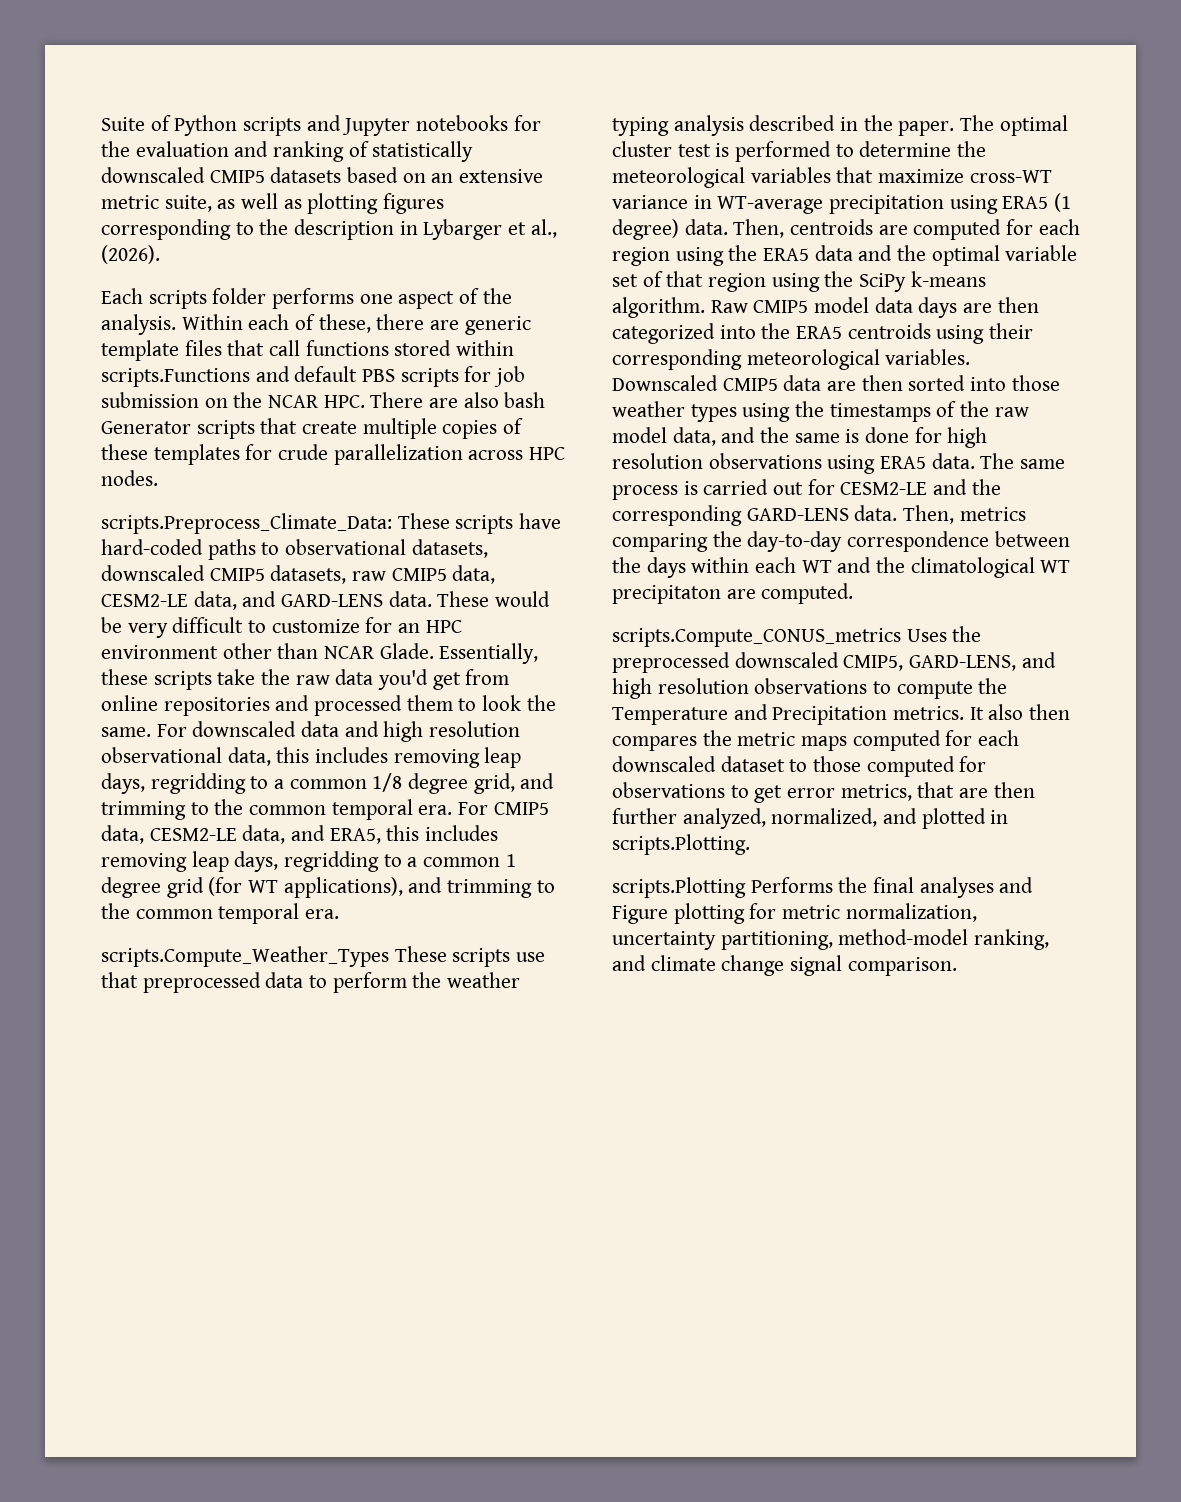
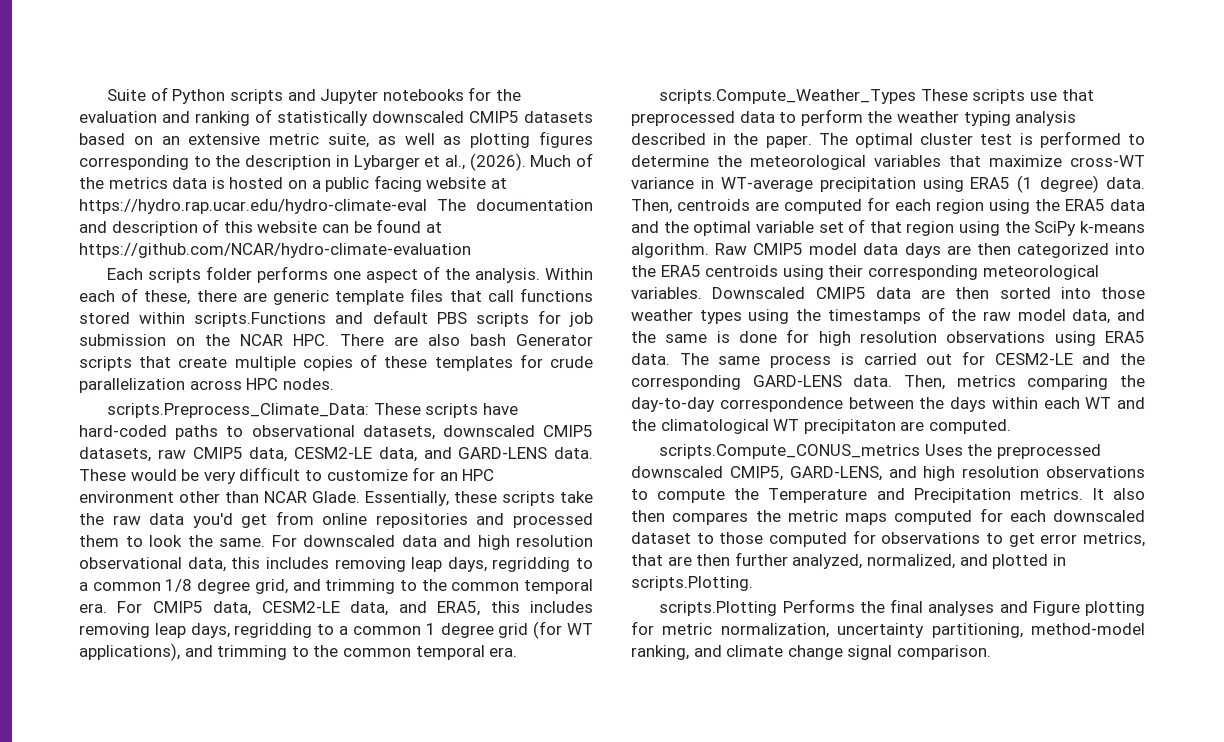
+ Much of the metrics data is hosted on a public facing website at https://hydro.rap.ucar.edu/hydro-climate-eval The documentation and description of this website can be found at https://github.com/NCAR/hydro-climate-evaluation

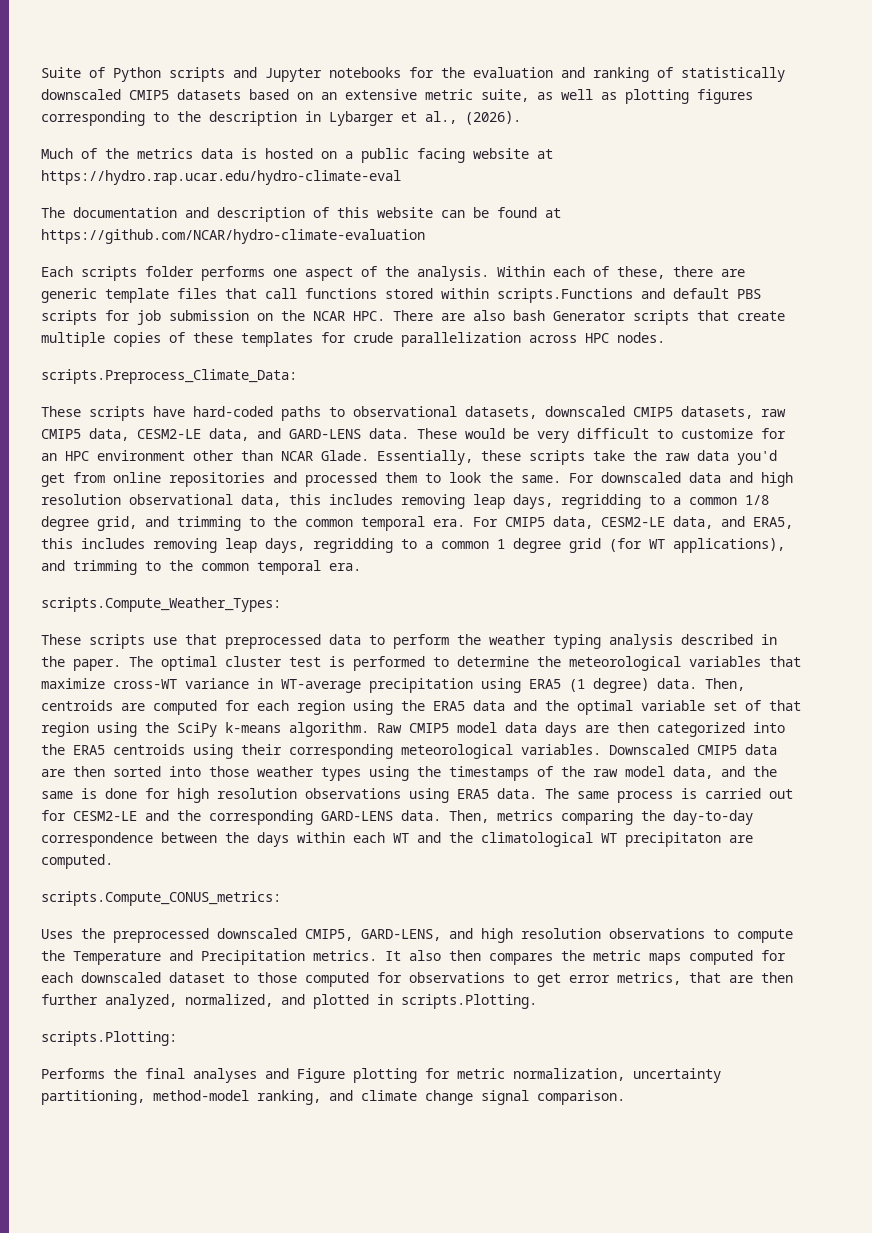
- Suite of Python scripts and Jupyter notebooks for the evaluation and ranking of statistically downscaled CMIP5 datasets based on an extensive metric suite, as well as plotting figures corresponding to the description in Lybarger et al., (2026). Much of the metrics data is hosted on a public facing website at https://hydro.rap.ucar.edu/hydro-climate-eval The documentation and description of this website can be found at https://github.com/NCAR/hydro-climate-evaluation
+ Suite of Python scripts and Jupyter notebooks for the evaluation and ranking of statistically downscaled CMIP5 datasets based on an extensive metric suite, as well as plotting figures corresponding to the description in Lybarger et al., (2026).
+ Much of the metrics data is hosted on a public facing website at https://hydro.rap.ucar.edu/hydro-climate-eval
+ The documentation and description of this website can be found at https://github.com/NCAR/hydro-climate-evaluation
- scripts.Preprocess_Climate_Data: These scripts have hard-coded paths to observational datasets, downscaled CMIP5 datasets, raw CMIP5 data, CESM2-LE data, and GARD-LENS data.
+ scripts.Preprocess_Climate_Data:
+ These scripts have hard-coded paths to observational datasets, downscaled CMIP5 datasets, raw CMIP5 data, CESM2-LE data, and GARD-LENS data.
- scripts.Compute_Weather_Types These scripts use that preprocessed data to perform the weather typing analysis described in the paper.
+ scripts.Compute_Weather_Types:
+ These scripts use that preprocessed data to perform the weather typing analysis described in the paper.
- scripts.Compute_CONUS_metrics Uses the preprocessed downscaled CMIP5, GARD-LENS, and high resolution observations to compute the Temperature and Precipitation metrics.
+ scripts.Compute_CONUS_metrics:
+ Uses the preprocessed downscaled CMIP5, GARD-LENS, and high resolution observations to compute the Temperature and Precipitation metrics.
- scripts.Plotting Performs the final analyses and Figure plotting for metric normalization, uncertainty partitioning, method-model ranking, and climate change signal comparison.
+ scripts.Plotting:
+ Performs the final analyses and Figure plotting for metric normalization, uncertainty partitioning, method-model ranking, and climate change signal comparison.

